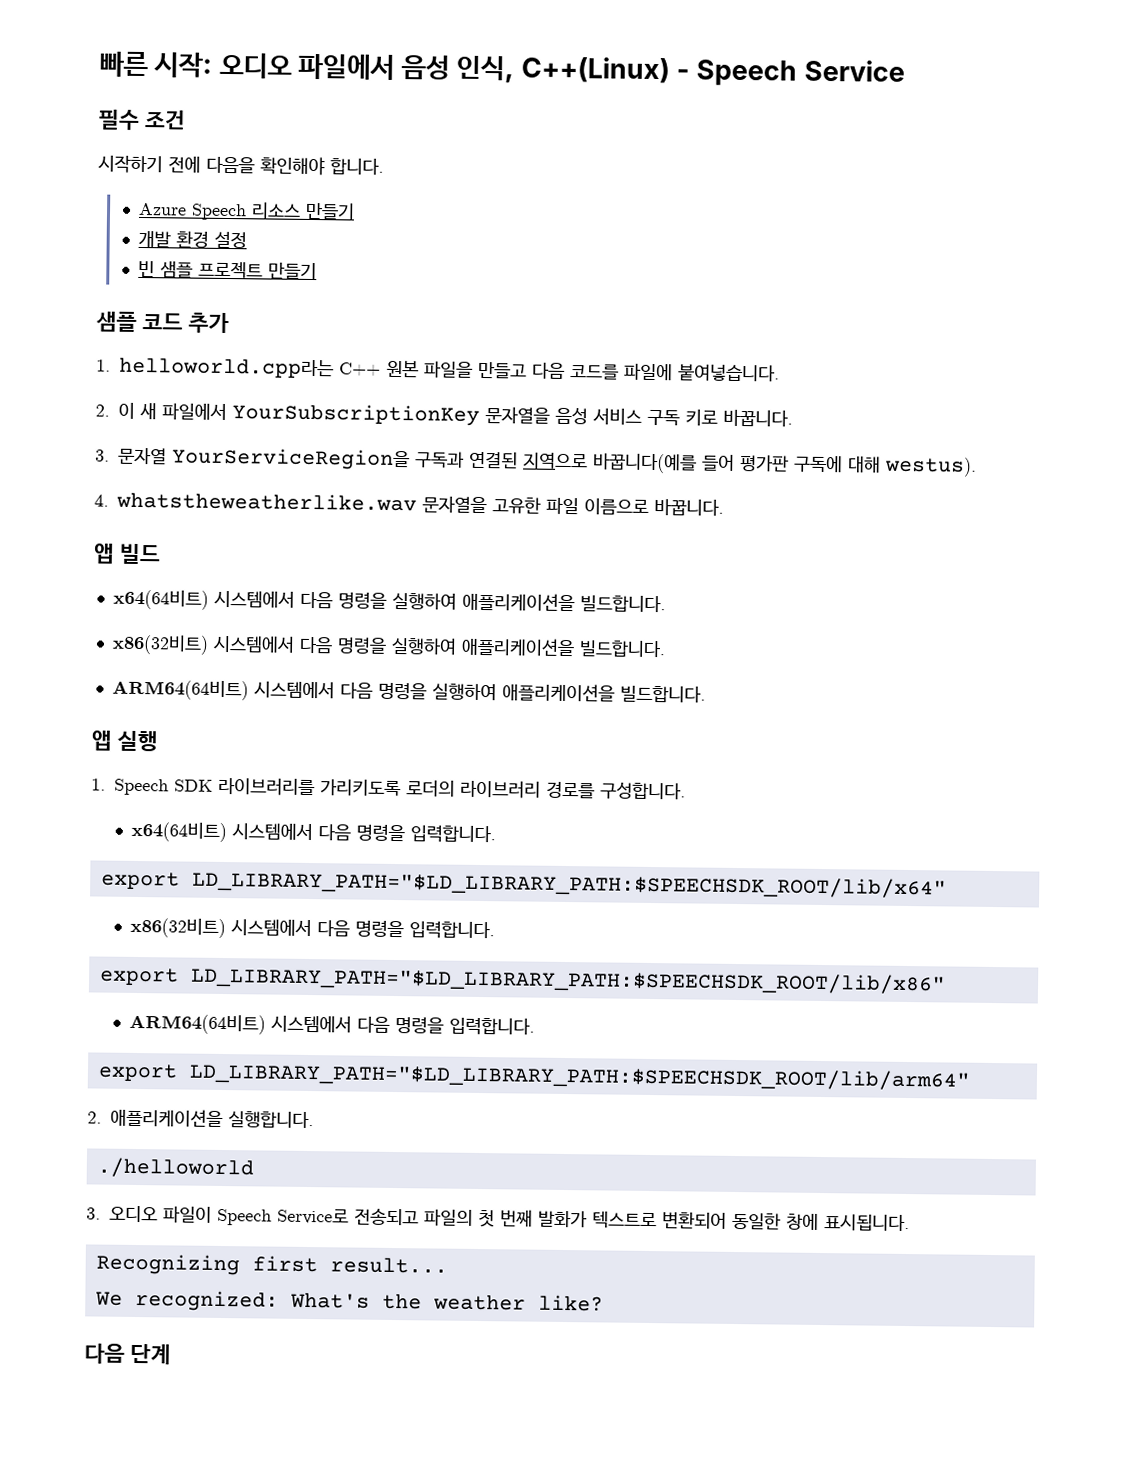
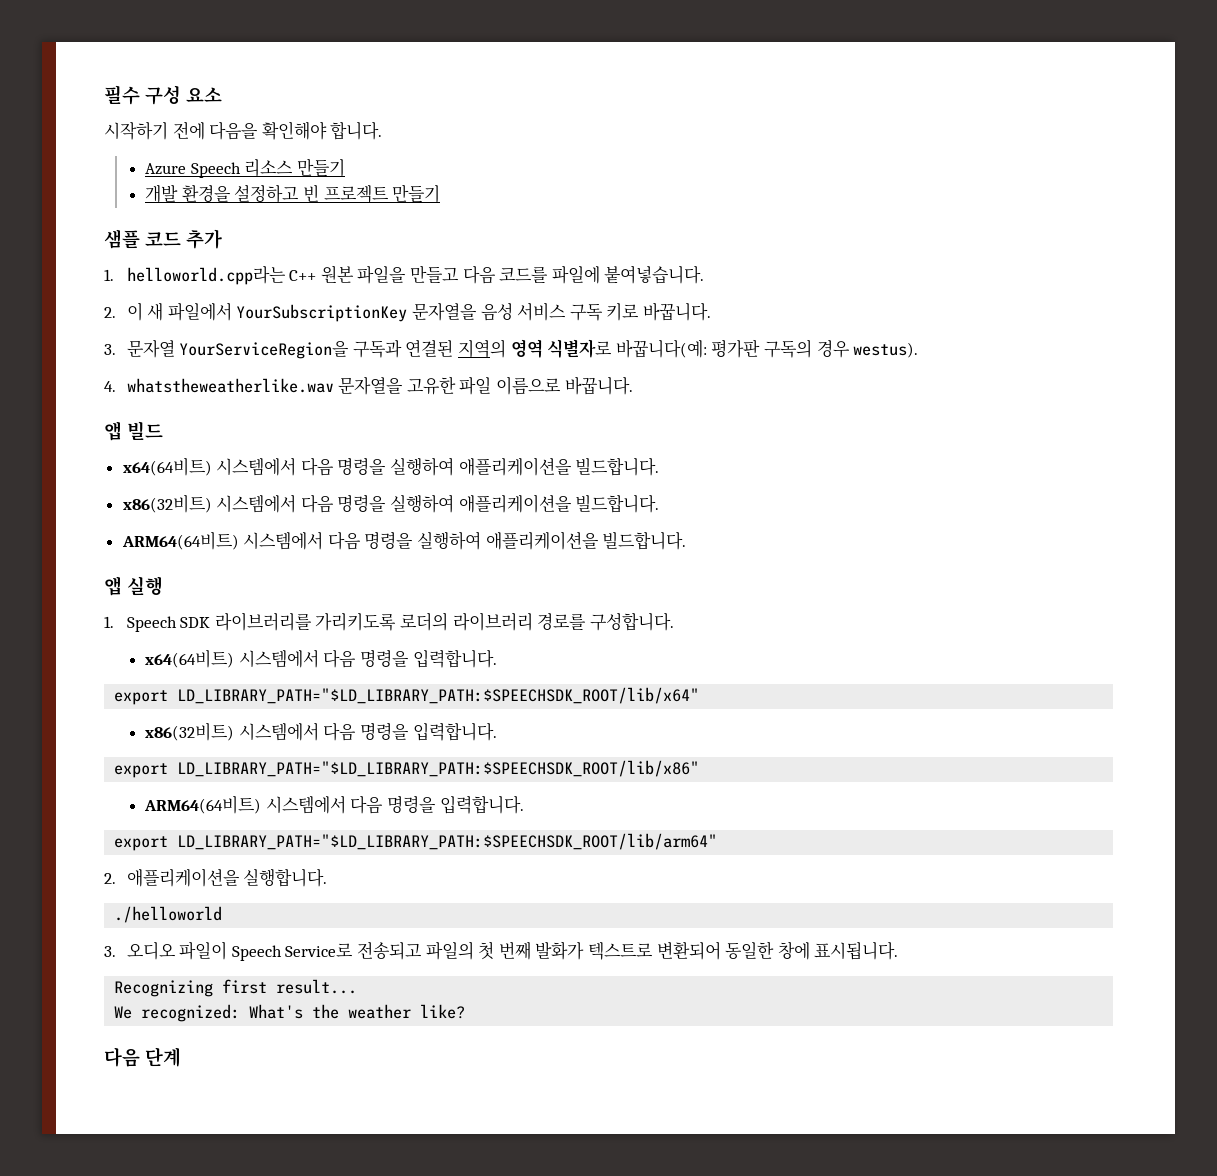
- 빠른 시작: 오디오 파일에서 음성 인식, C++(Linux) - Speech Service
- 필수 조건
+ 필수 구성 요소
- 개발 환경 설정
- 빈 샘플 프로젝트 만들기
+ 개발 환경을 설정하고 빈 프로젝트 만들기
- 3. 문자열 YourServiceRegion을 구독과 연결된 지역으로 바꿉니다(예를 들어 평가판 구독에 대해 westus).
+ 3. 문자열 YourServiceRegion을 구독과 연결된 지역의 영역 식별자로 바꿉니다(예: 평가판 구독의 경우 westus).

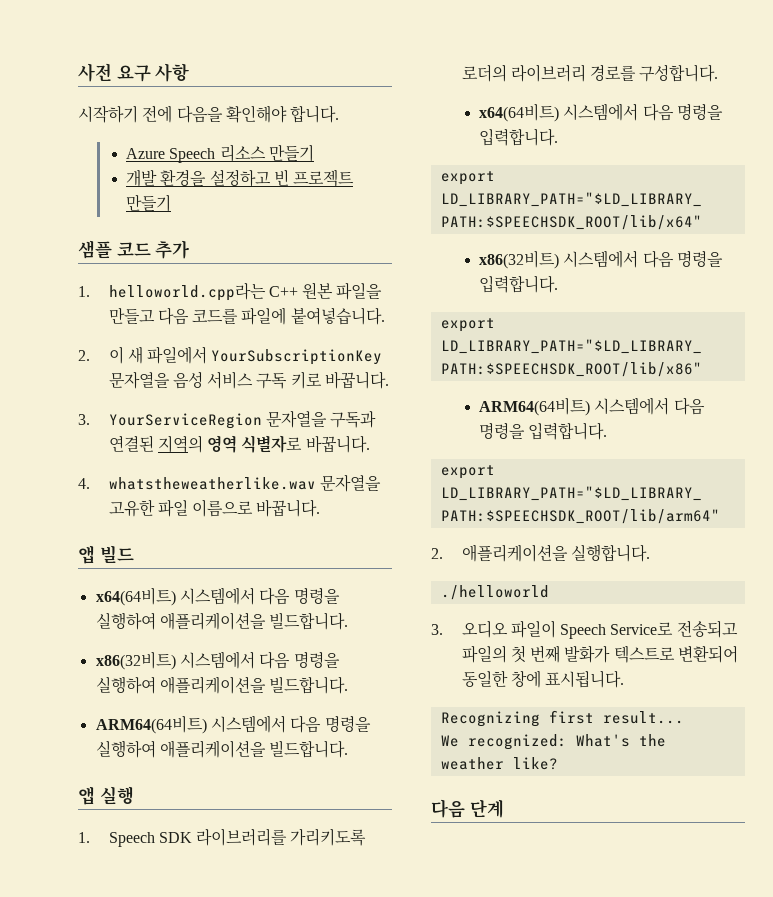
- 필수 구성 요소
+ 사전 요구 사항
- 3. 문자열 YourServiceRegion을 구독과 연결된 지역의 영역 식별자로 바꿉니다(예: 평가판 구독의 경우 westus).
+ 3. YourServiceRegion 문자열을 구독과 연결된 지역의 영역 식별자로 바꿉니다.

